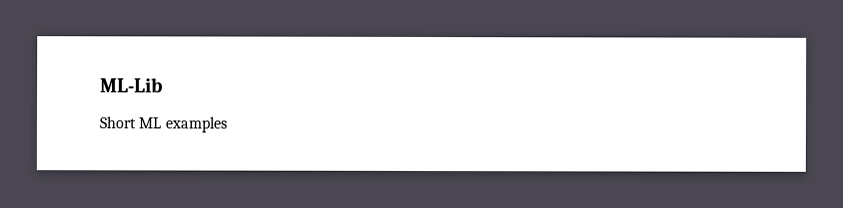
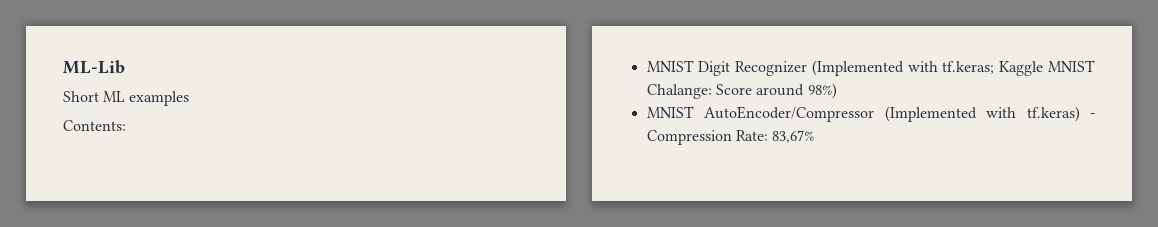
+ Contents:
+ MNIST Digit Recognizer (Implemented with tf.keras; Kaggle MNIST Chalange: Score around 98%)
+ MNIST AutoEncoder/Compressor (Implemented with tf.keras) - Compression Rate: 83,67%

